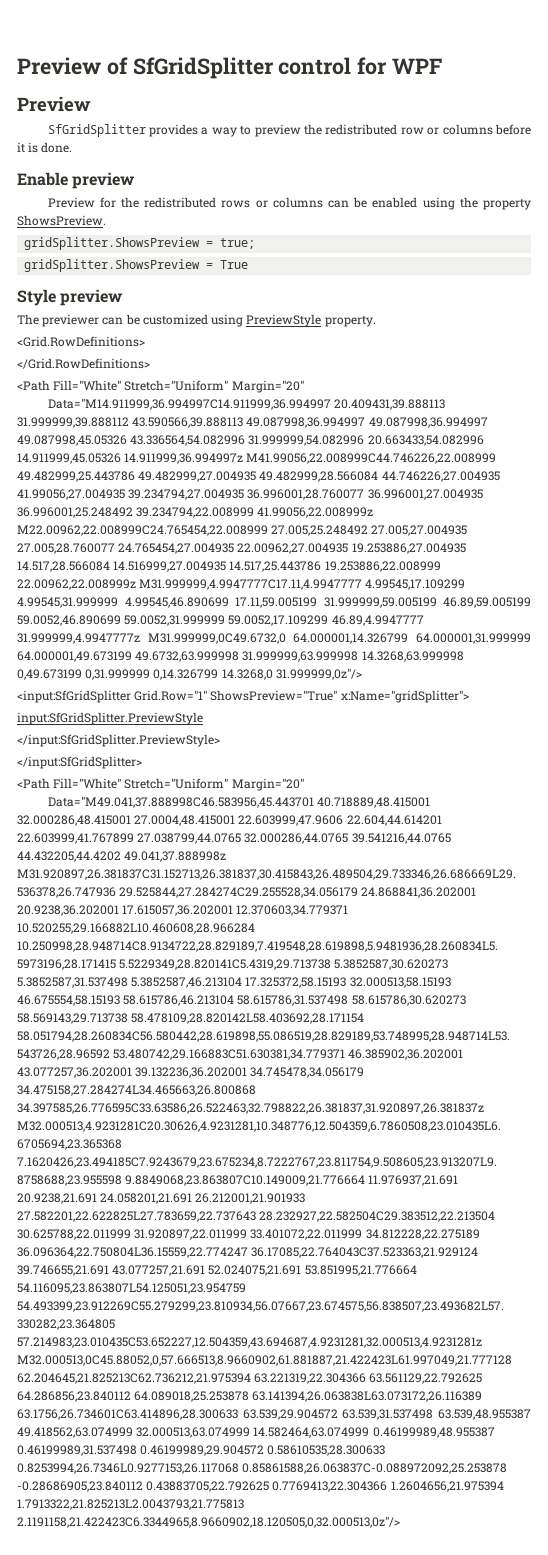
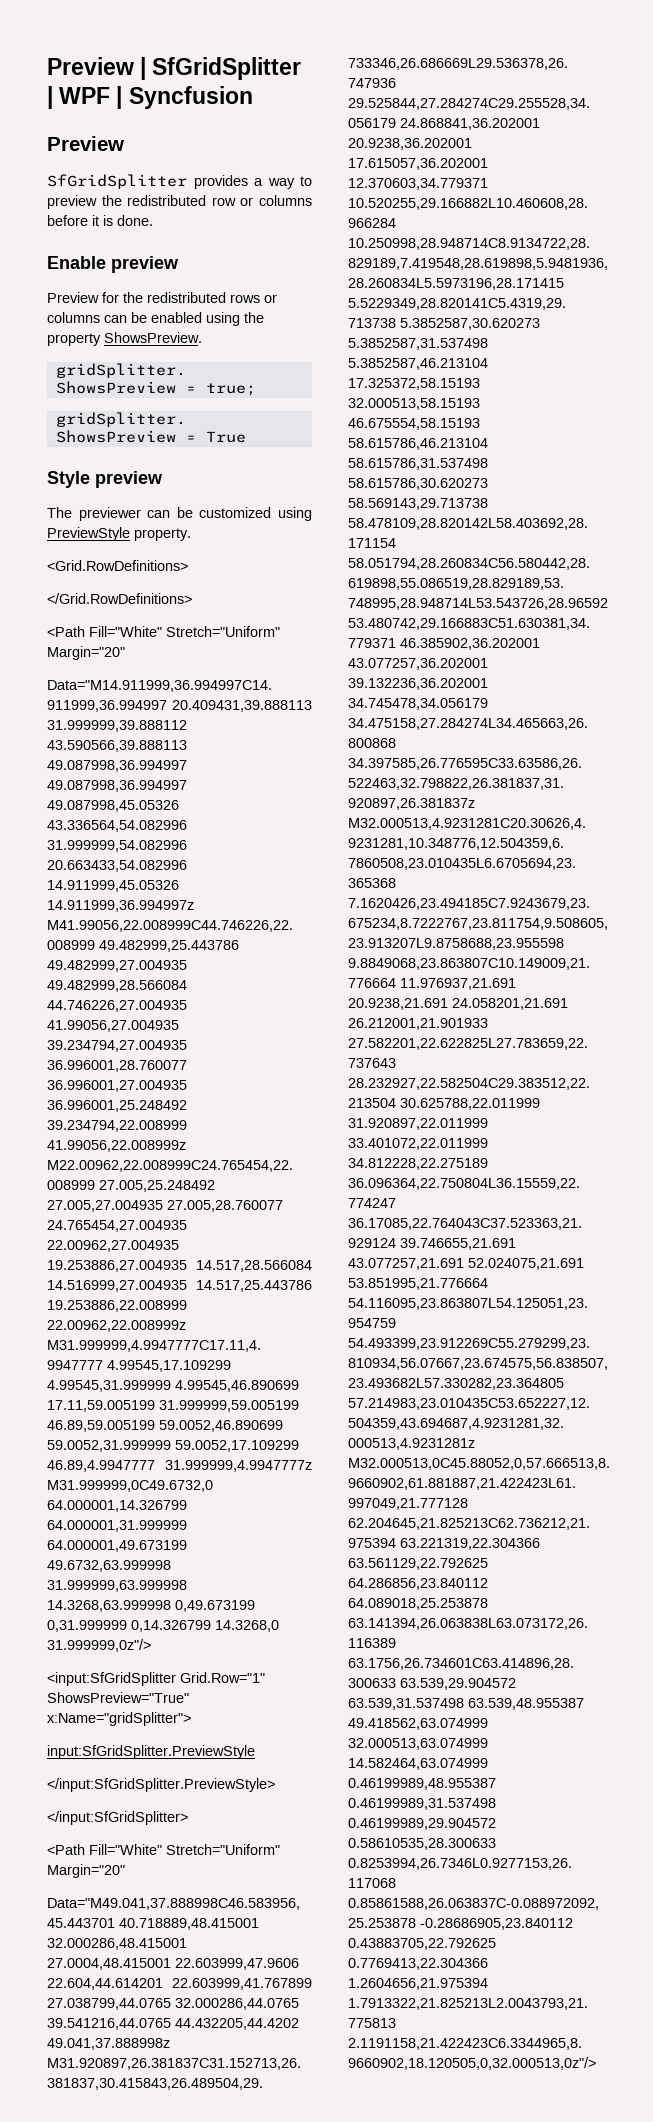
- Preview of SfGridSplitter control for WPF
+ Preview | SfGridSplitter | WPF | Syncfusion

